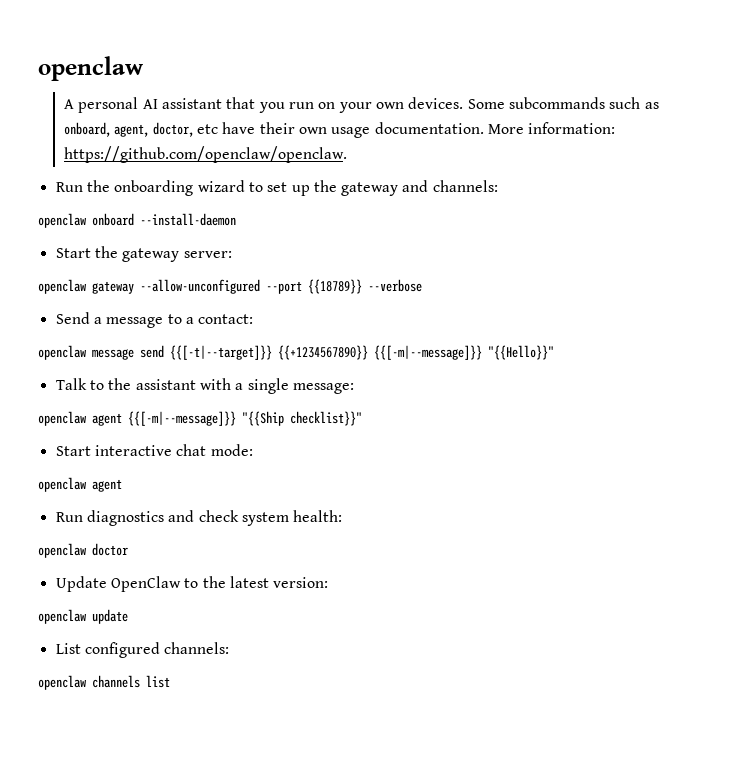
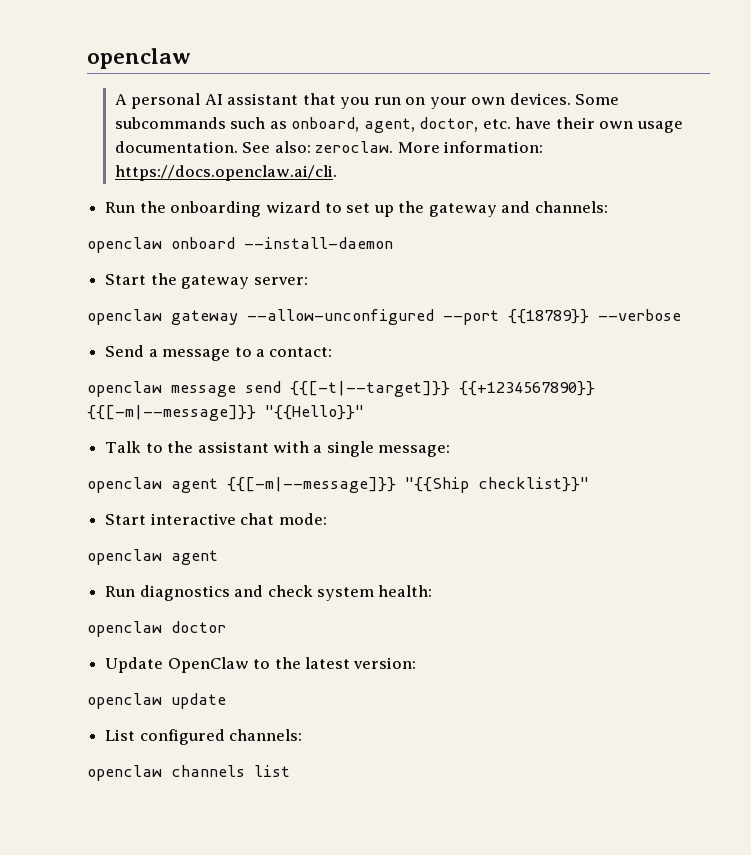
- Some subcommands such as onboard, agent, doctor, etc have their own usage documentation.
+ Some subcommands such as onboard, agent, doctor, etc. have their own usage documentation.
+ See also: zeroclaw.
- More information: https://github.com/openclaw/openclaw.
+ More information: https://docs.openclaw.ai/cli.

